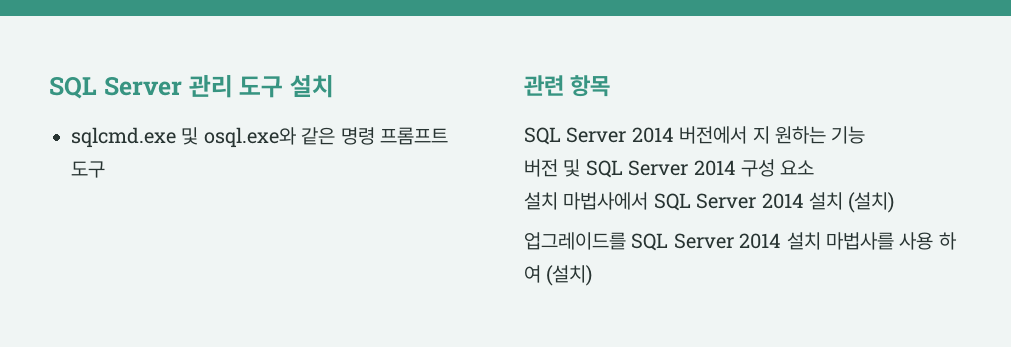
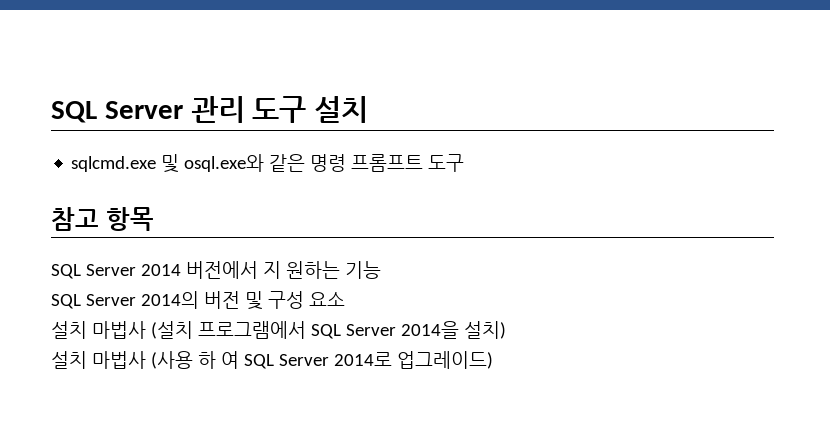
- 관련 항목
+ 참고 항목
- 버전 및 SQL Server 2014 구성 요소
- 설치 마법사에서 SQL Server 2014 설치 (설치)
- 업그레이드를 SQL Server 2014 설치 마법사를 사용 하 여 (설치)
+ SQL Server 2014의 버전 및 구성 요소
+ 설치 마법사 (설치 프로그램에서 SQL Server 2014을 설치)
+ 설치 마법사 (사용 하 여 SQL Server 2014로 업그레이드)

